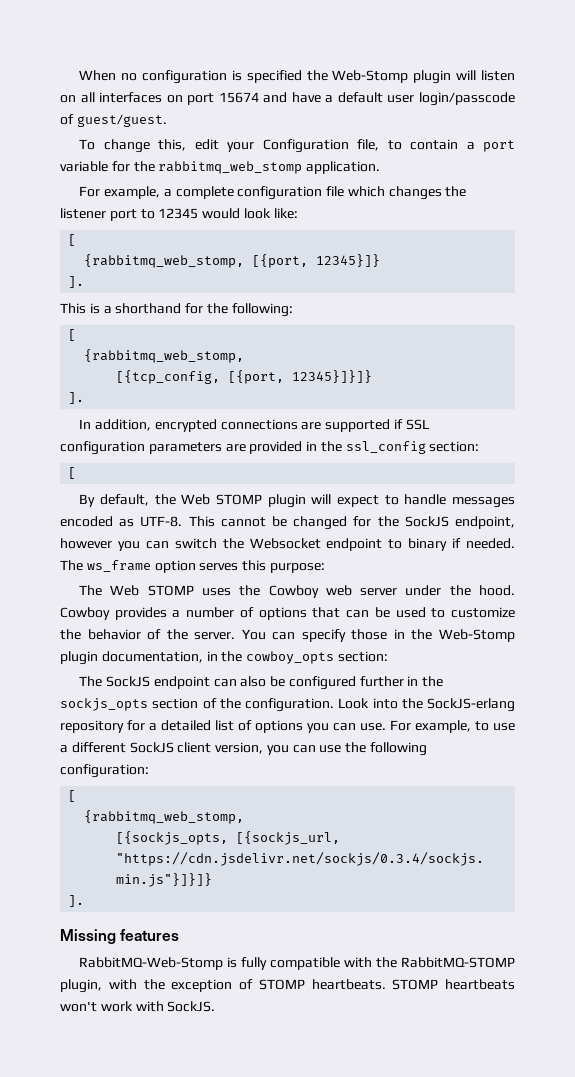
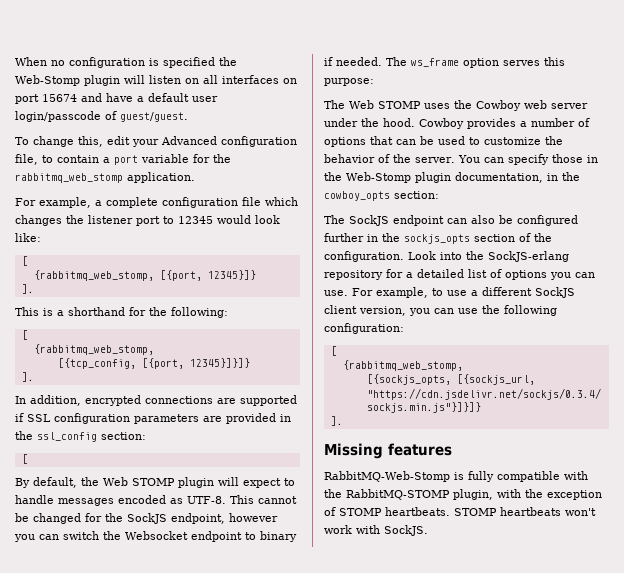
- To change this, edit your Configuration file, to contain a port variable for the rabbitmq_web_stomp application.
+ To change this, edit your Advanced configuration file, to contain a port variable for the rabbitmq_web_stomp application.

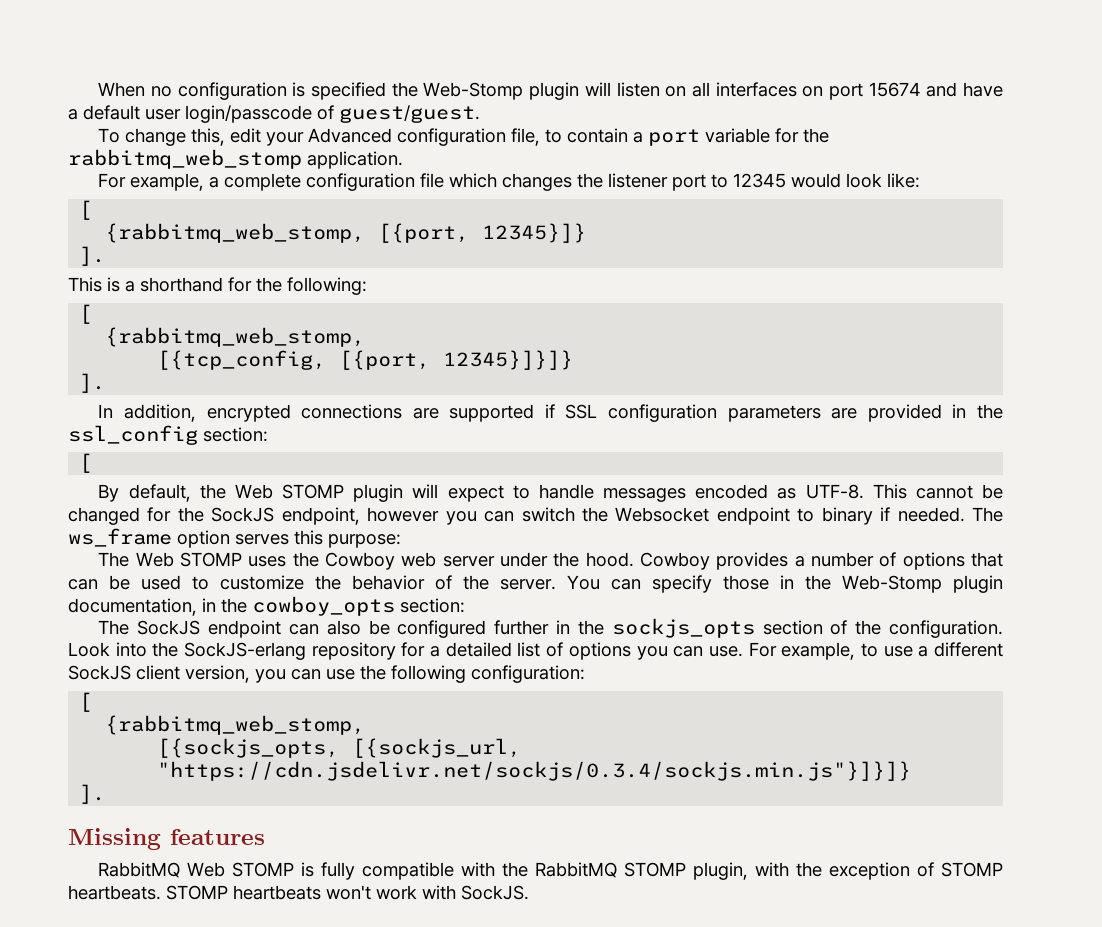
- RabbitMQ-Web-Stomp is fully compatible with the RabbitMQ-STOMP plugin, with the exception of STOMP heartbeats.
+ RabbitMQ Web STOMP is fully compatible with the RabbitMQ STOMP plugin, with the exception of STOMP heartbeats.

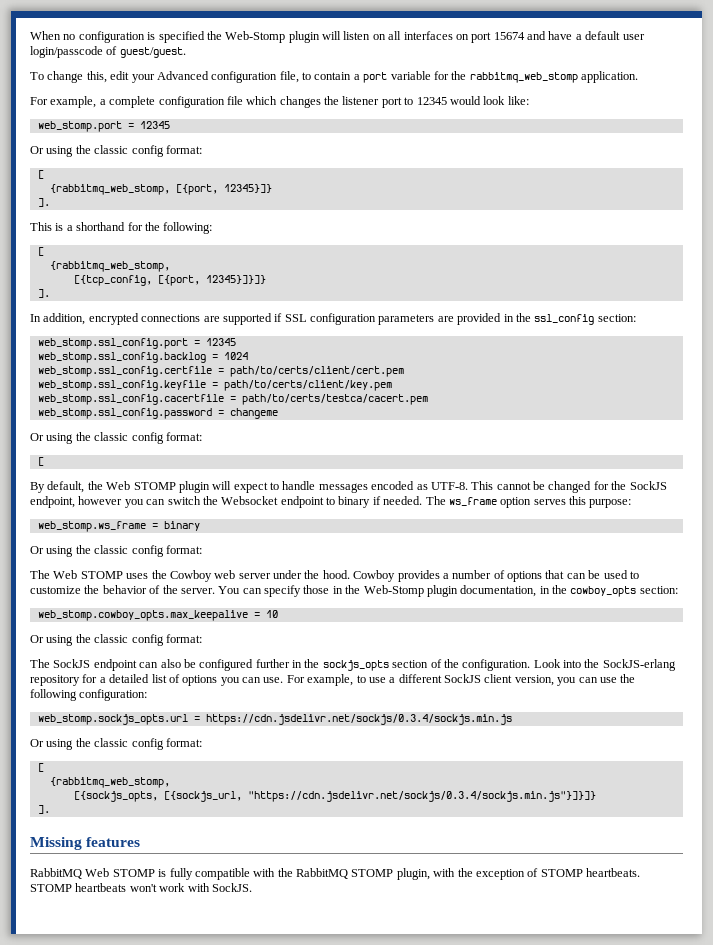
+ web_stomp.port = 12345
+ Or using the classic config format:
+ web_stomp.ssl_config.port = 12345
+ web_stomp.ssl_config.backlog = 1024
+ web_stomp.ssl_config.certfile = path/to/certs/client/cert.pem
+ web_stomp.ssl_config.keyfile = path/to/certs/client/key.pem
+ web_stomp.ssl_config.cacertfile = path/to/certs/testca/cacert.pem
+ web_stomp.ssl_config.password = changeme
+ Or using the classic config format:
+ web_stomp.ws_frame = binary
+ Or using the classic config format:
+ web_stomp.cowboy_opts.max_keepalive = 10
+ Or using the classic config format:
+ web_stomp.sockjs_opts.url = https://cdn.jsdelivr.net/sockjs/0.3.4/sockjs.min.js
+ Or using the classic config format:

